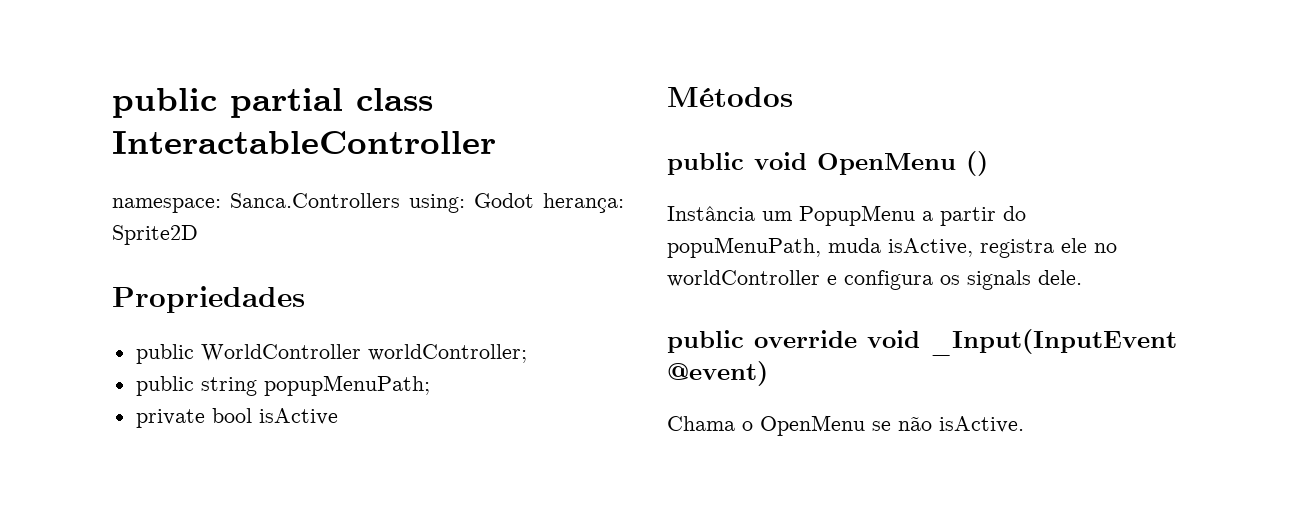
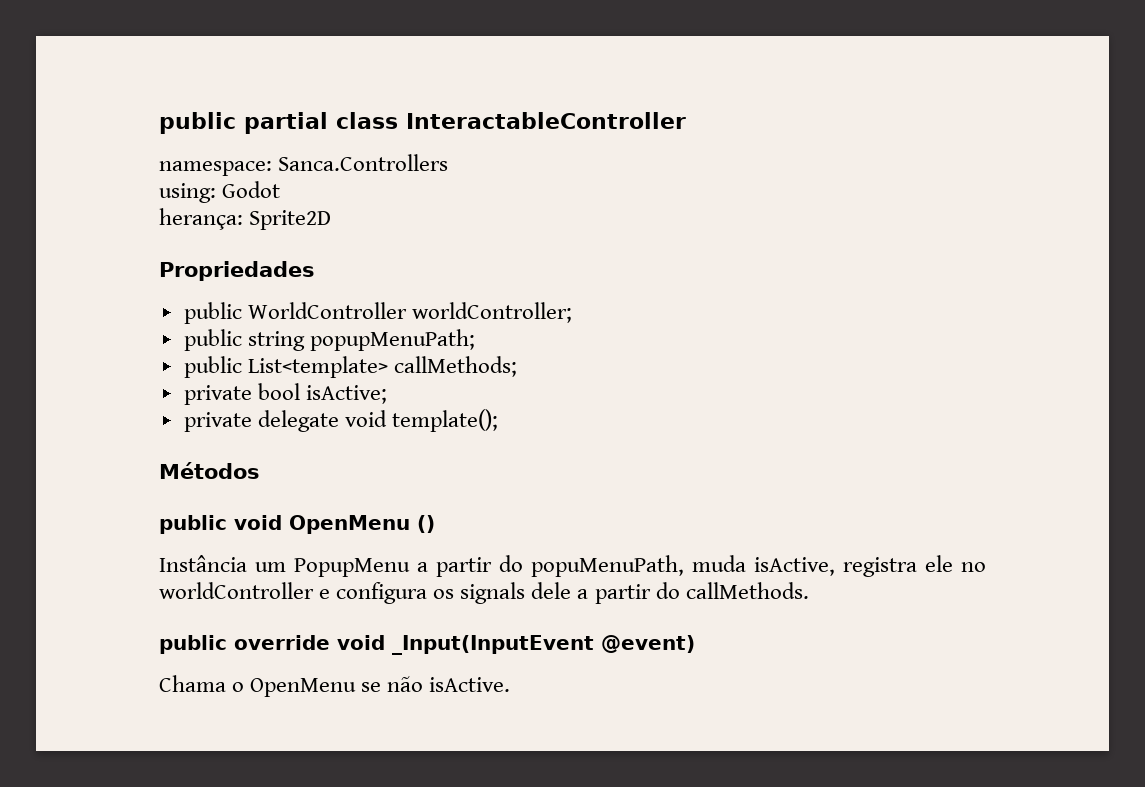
- namespace: Sanca.Controllers using: Godot herança: Sprite2D
+ namespace: Sanca.Controllers
+ using: Godot
+ herança: Sprite2D
+ public List<template> callMethods;
- private bool isActive
+ private bool isActive;
+ private delegate void template();
- Instância um PopupMenu a partir do popuMenuPath, muda isActive, registra ele no worldController e configura os signals dele.
+ Instância um PopupMenu a partir do popuMenuPath, muda isActive, registra ele no worldController e configura os signals dele a partir do callMethods.

